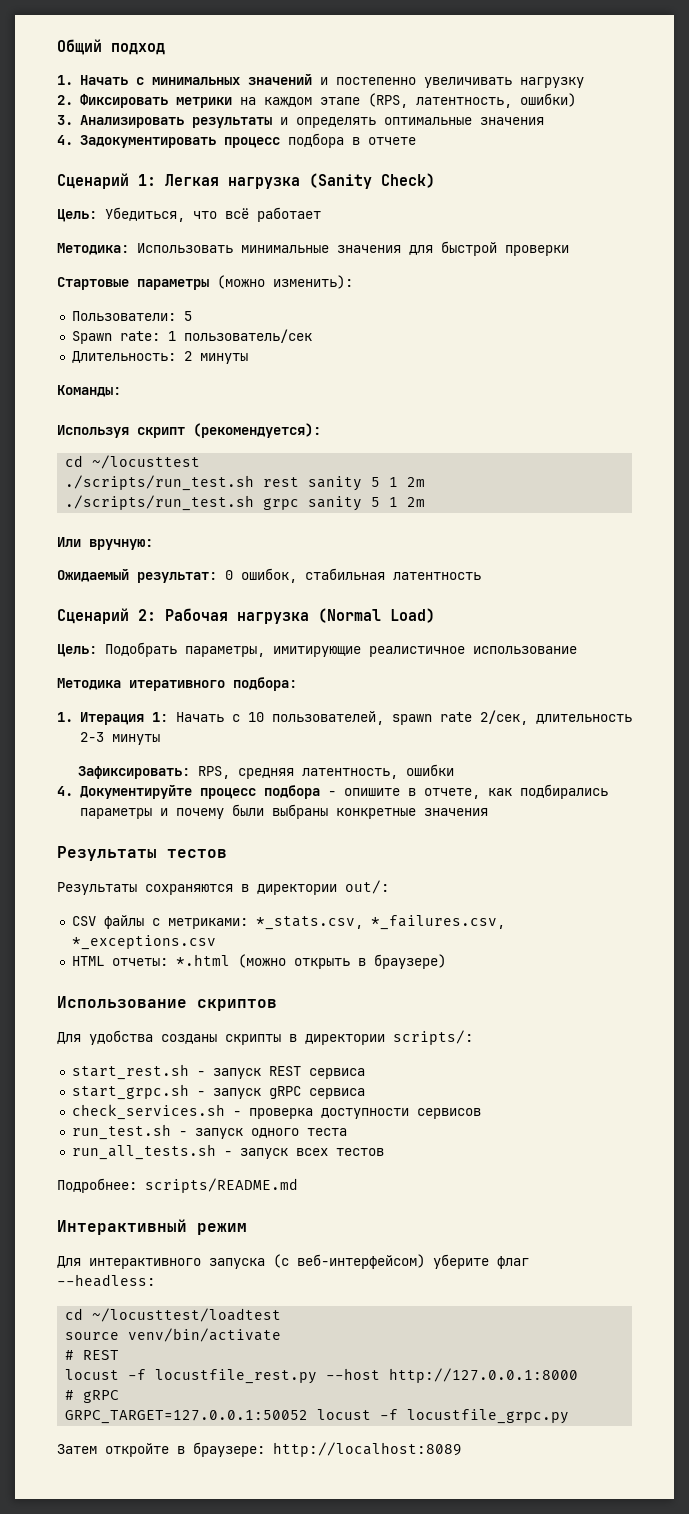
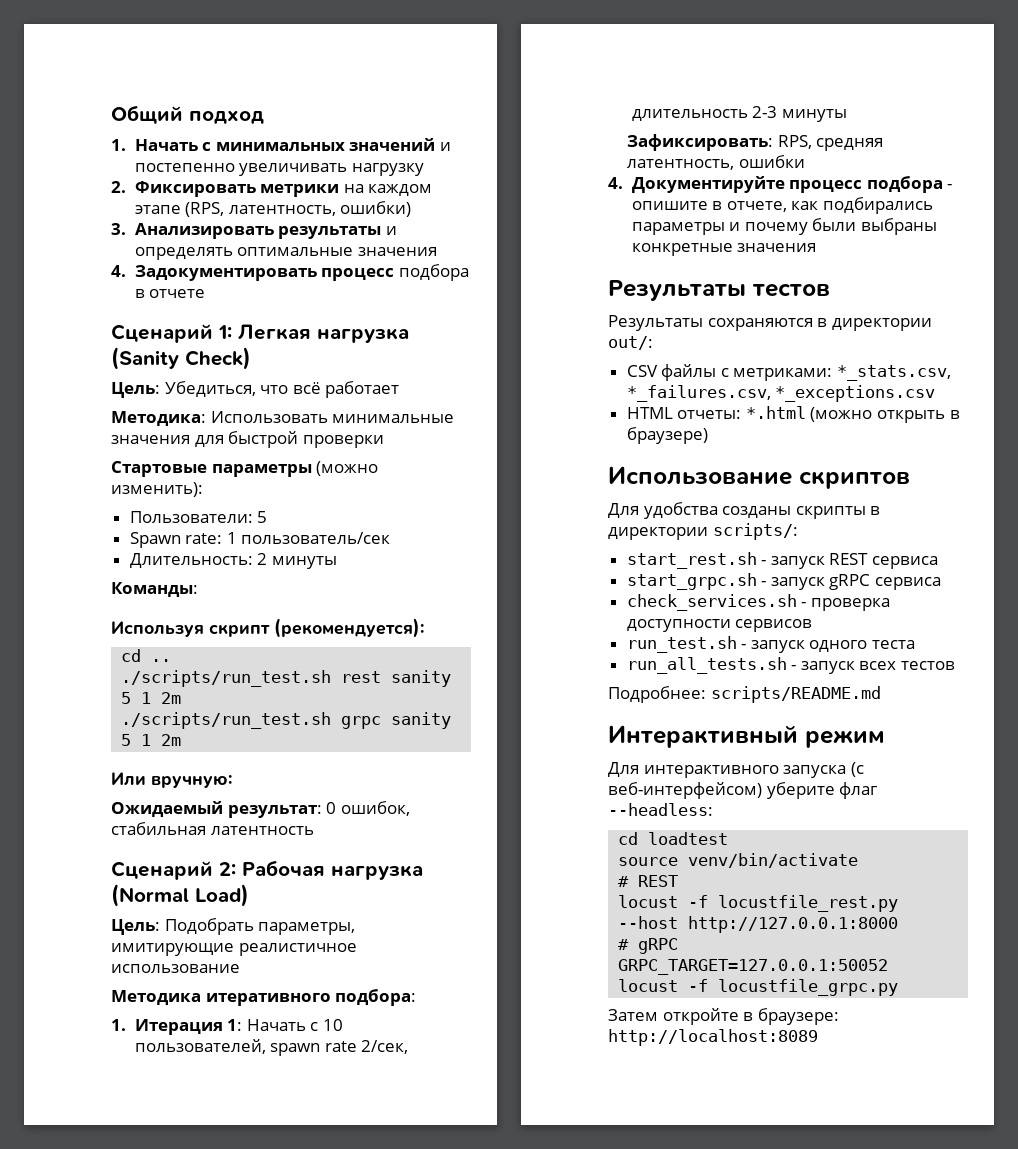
- cd ~/locusttest
+ cd ..
- cd ~/locusttest/loadtest
+ cd loadtest

